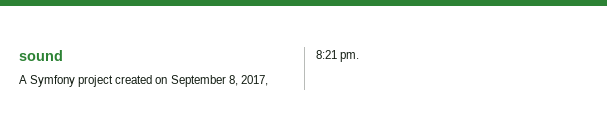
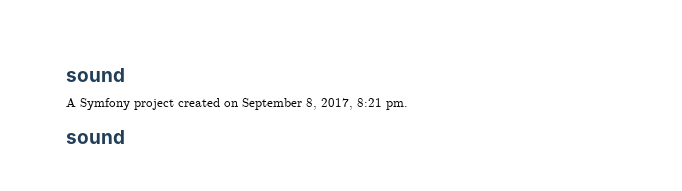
  A Symfony project created on September 8, 2017, 8:21 pm.
+ sound

